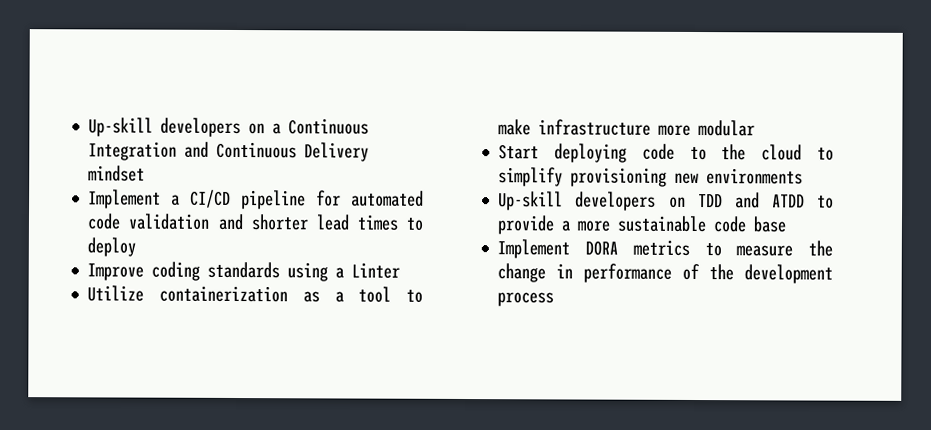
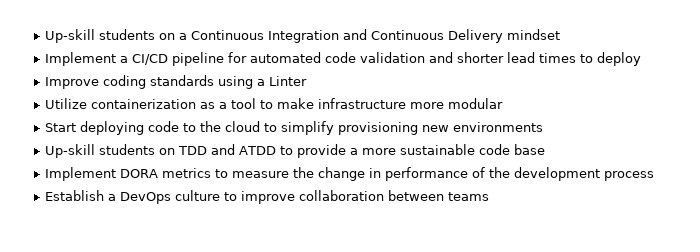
- Up-skill developers on a Continuous Integration and Continuous Delivery mindset
+ Up-skill students on a Continuous Integration and Continuous Delivery mindset
- Up-skill developers on TDD and ATDD to provide a more sustainable code base
+ Up-skill students on TDD and ATDD to provide a more sustainable code base
+ Establish a DevOps culture to improve collaboration between teams

